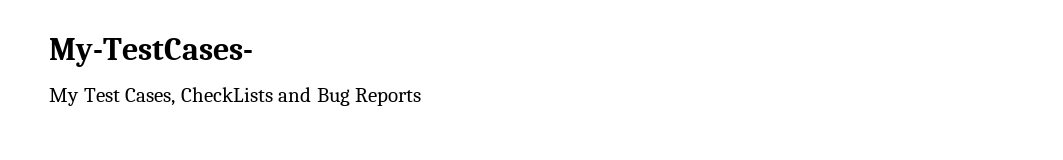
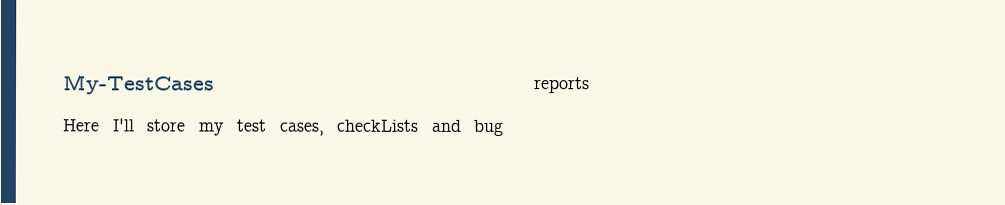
- My-TestCases-
- My Test Cases, CheckLists and Bug Reports
+ My-TestCases
+ Here I'll store my test cases, checkLists and bug reports

